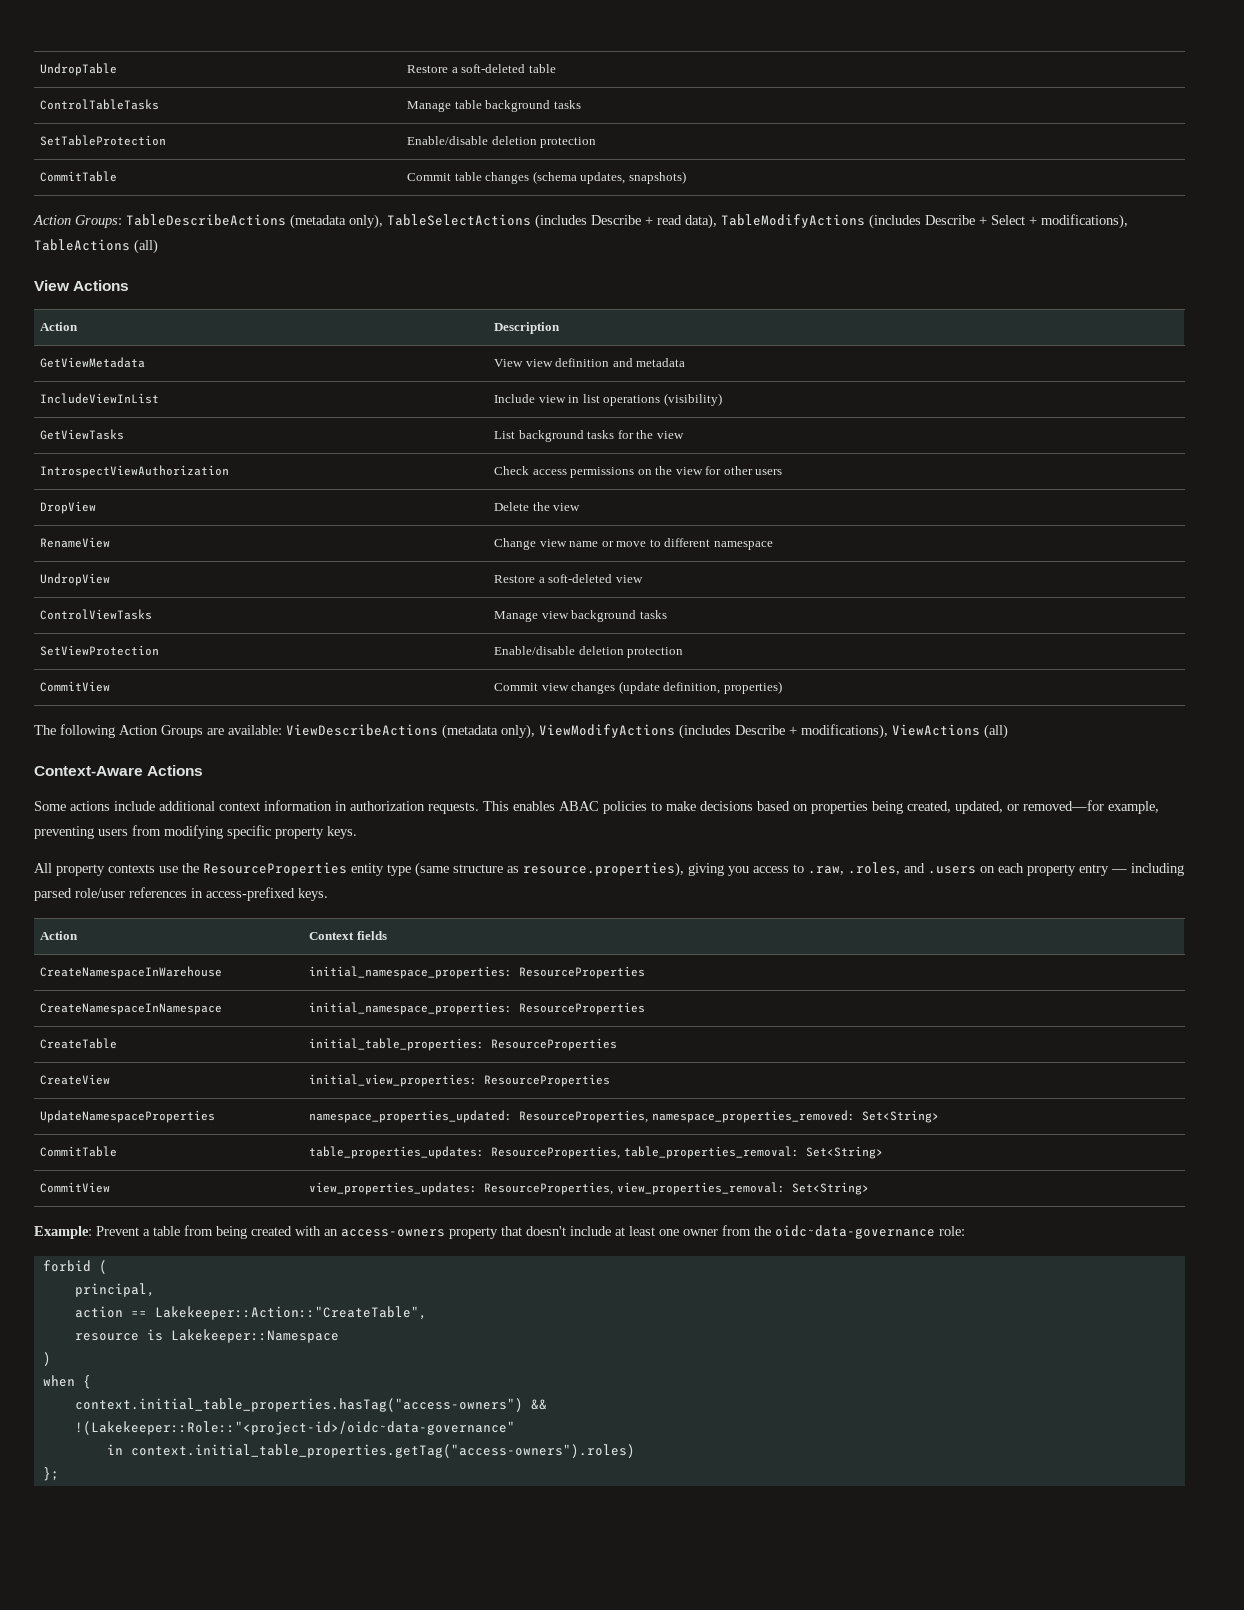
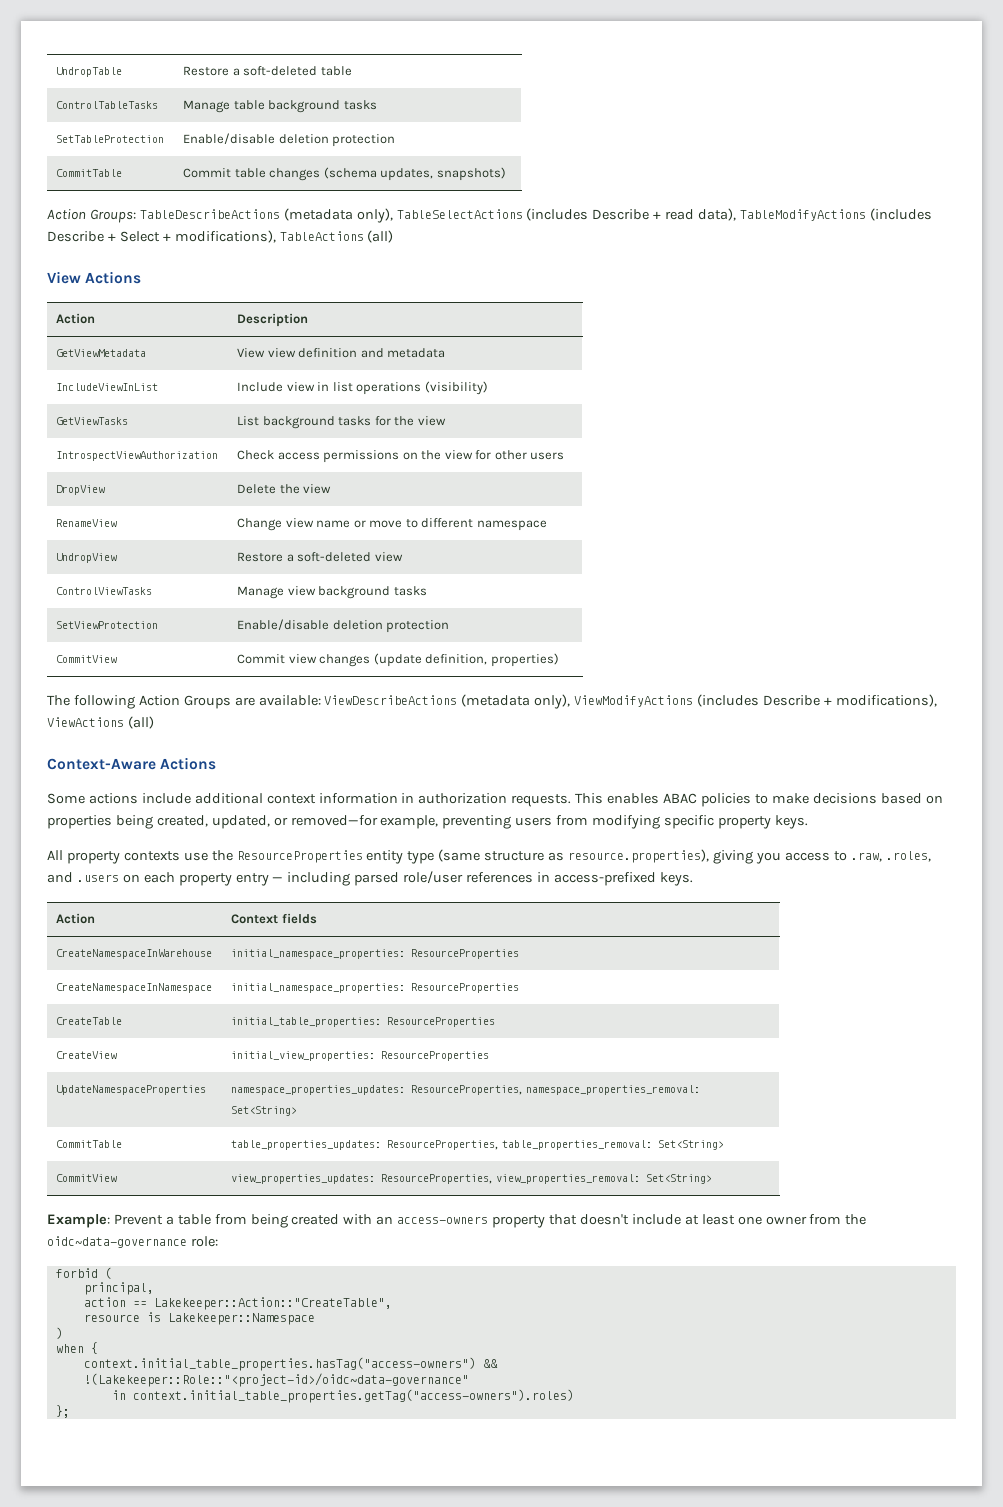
- UpdateNamespaceProperties | namespace_properties_updated: ResourceProperties, namespace_properties_removed: Set<String>
+ UpdateNamespaceProperties | namespace_properties_updates: ResourceProperties, namespace_properties_removal: Set<String>

